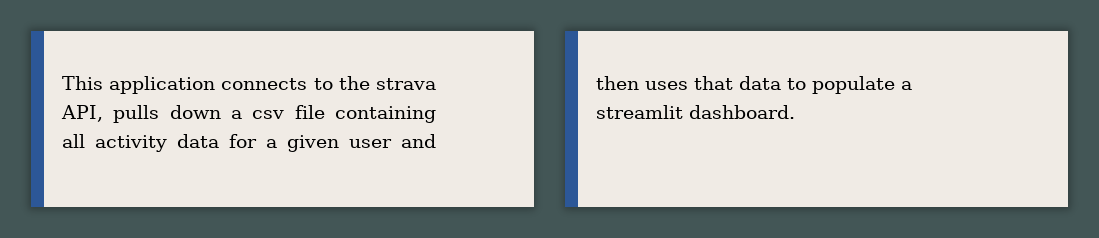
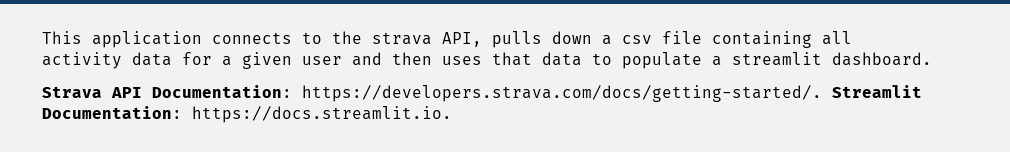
+ Strava API Documentation: https://developers.strava.com/docs/getting-started/. Streamlit Documentation: https://docs.streamlit.io.

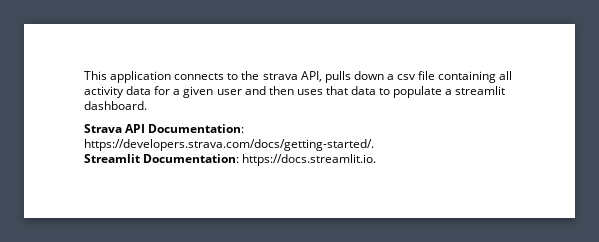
- Strava API Documentation: https://developers.strava.com/docs/getting-started/. Streamlit Documentation: https://docs.streamlit.io.
+ Strava API Documentation: https://developers.strava.com/docs/getting-started/.
+ Streamlit Documentation: https://docs.streamlit.io.

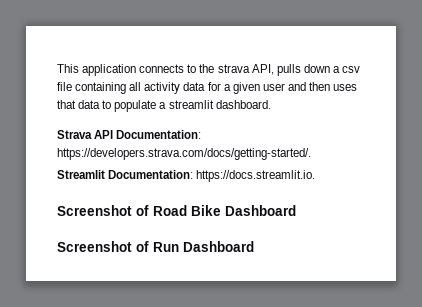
+ Screenshot of Road Bike Dashboard
+ Screenshot of Run Dashboard

